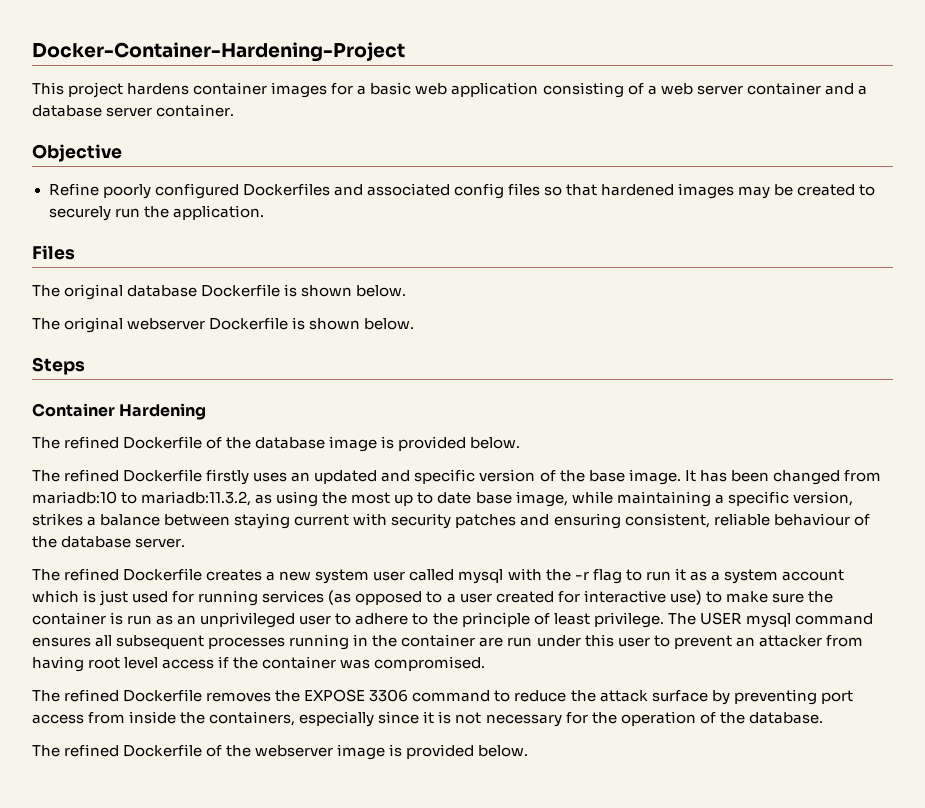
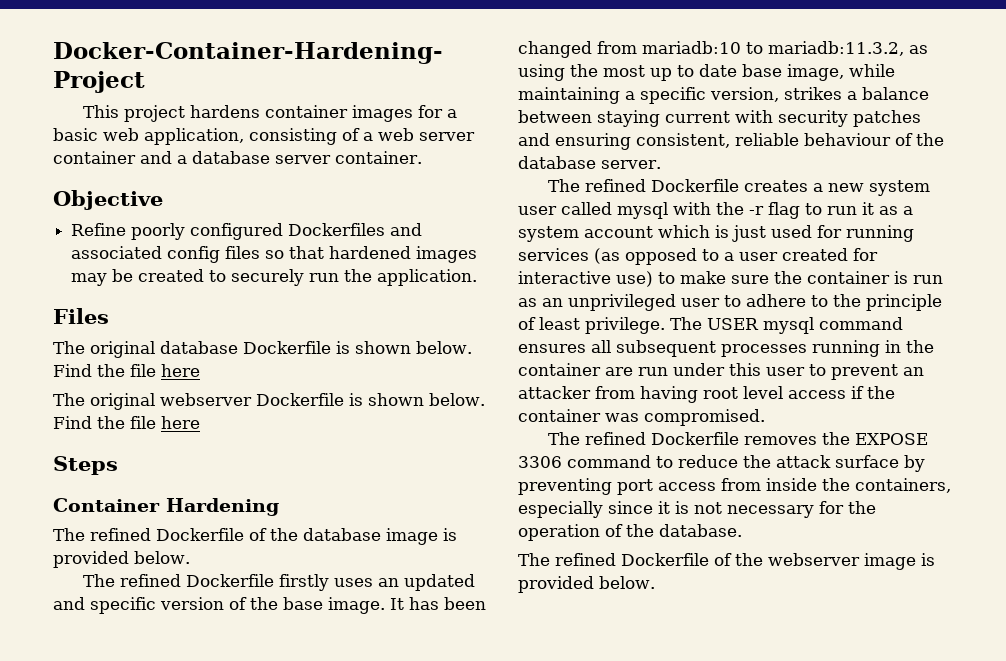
- This project hardens container images for a basic web application consisting of a web server container and a database server container.
+ This project hardens container images for a basic web application, consisting of a web server container and a database server container.
- The original database Dockerfile is shown below.
+ The original database Dockerfile is shown below. Find the file here
- The original webserver Dockerfile is shown below.
+ The original webserver Dockerfile is shown below. Find the file here

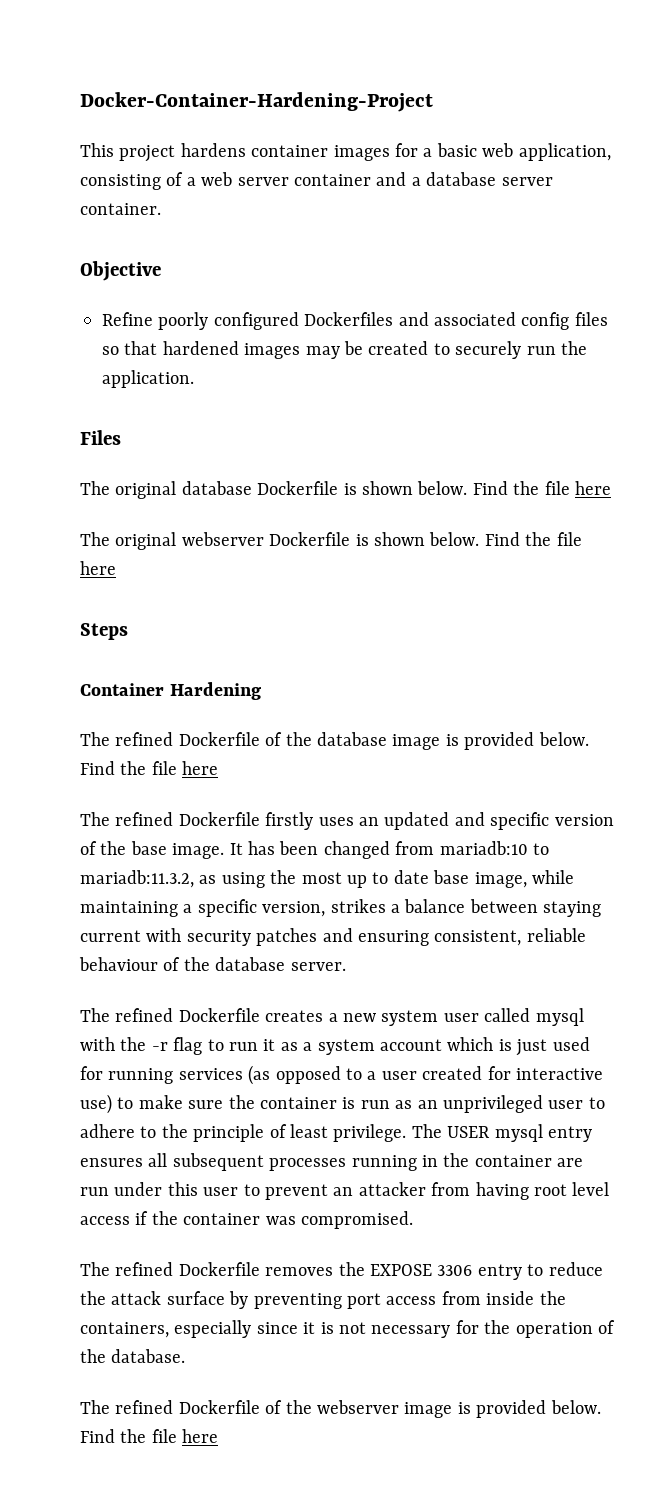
- The refined Dockerfile of the database image is provided below.
+ The refined Dockerfile of the database image is provided below. Find the file here
- The USER mysql command ensures all subsequent processes running in the container are run under this user to prevent an attacker from having root level access if the container was compromised.
+ The USER mysql entry ensures all subsequent processes running in the container are run under this user to prevent an attacker from having root level access if the container was compromised.
- The refined Dockerfile removes the EXPOSE 3306 command to reduce the attack surface by preventing port access from inside the containers, especially since it is not necessary for the operation of the database.
+ The refined Dockerfile removes the EXPOSE 3306 entry to reduce the attack surface by preventing port access from inside the containers, especially since it is not necessary for the operation of the database.
- The refined Dockerfile of the webserver image is provided below.
+ The refined Dockerfile of the webserver image is provided below. Find the file here

